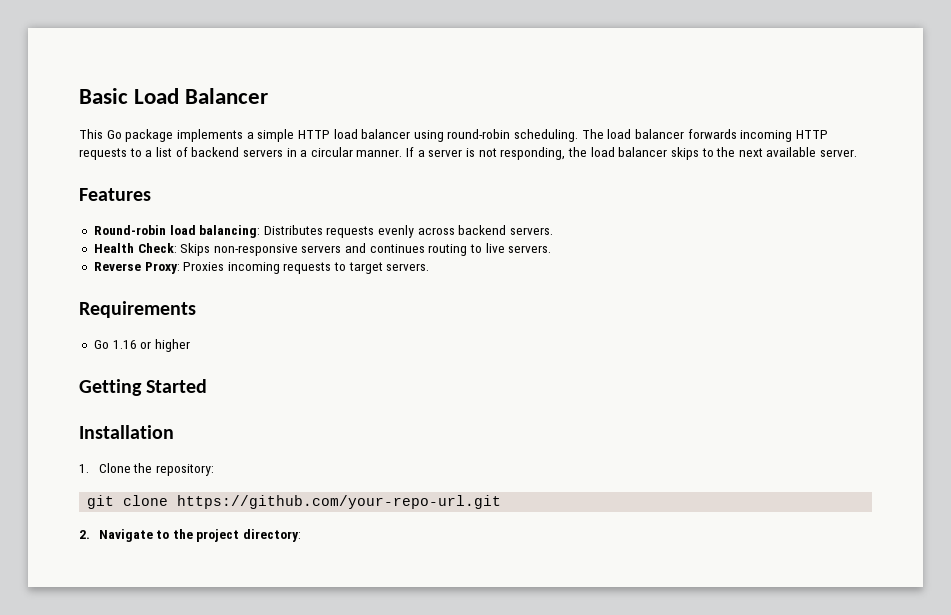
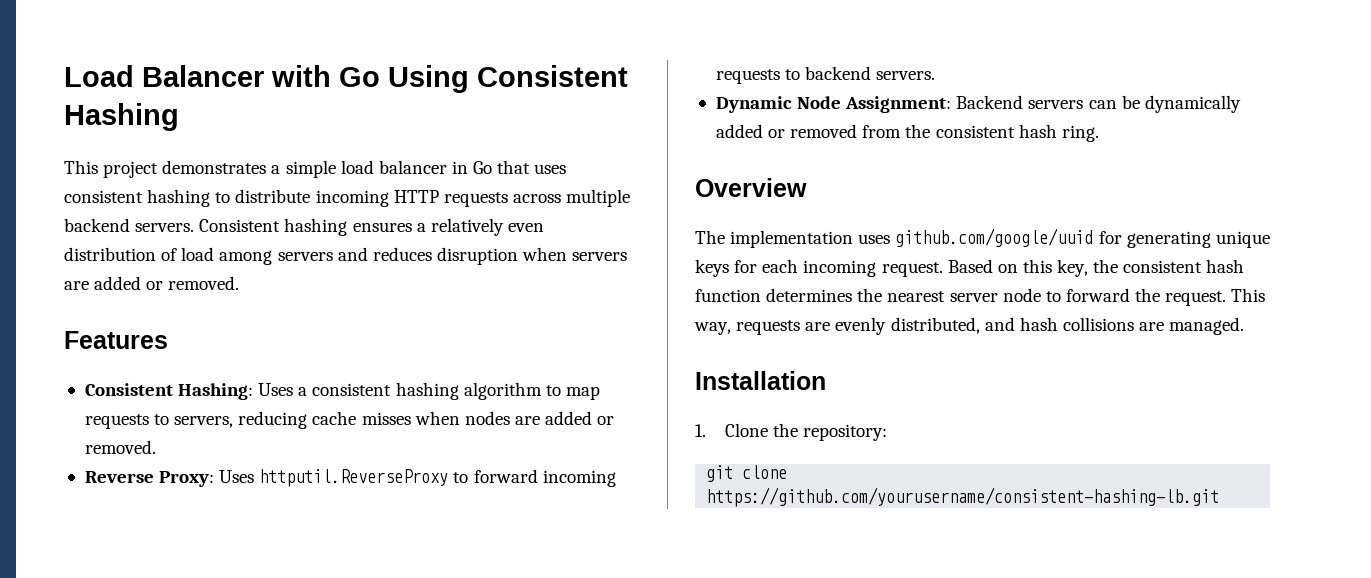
- Basic Load Balancer
- This Go package implements a simple HTTP load balancer using round-robin scheduling. The load balancer forwards incoming HTTP requests to a list of backend servers in a circular manner. If a server is not responding, the load balancer skips to the next available server.
+ Load Balancer with Go Using Consistent Hashing
+ This project demonstrates a simple load balancer in Go that uses consistent hashing to distribute incoming HTTP requests across multiple backend servers. Consistent hashing ensures a relatively even distribution of load among servers and reduces disruption when servers are added or removed.
  Features
- Round-robin load balancing: Distributes requests evenly across backend servers.
- Health Check: Skips non-responsive servers and continues routing to live servers.
- Reverse Proxy: Proxies incoming requests to target servers.
- Requirements
- Go 1.16 or higher
- Getting Started
+ Consistent Hashing: Uses a consistent hashing algorithm to map requests to servers, reducing cache misses when nodes are added or removed.
+ Reverse Proxy: Uses httputil.ReverseProxy to forward incoming requests to backend servers.
+ Dynamic Node Assignment: Backend servers can be dynamically added or removed from the consistent hash ring.
+ Overview
+ The implementation uses github.com/google/uuid for generating unique keys for each incoming request. Based on this key, the consistent hash function determines the nearest server node to forward the request. This way, requests are evenly distributed, and hash collisions are managed.
- git clone https://github.com/your-repo-url.git
- 2. Navigate to the project directory:
+ git clone https://github.com/yourusername/consistent-hashing-lb.git

